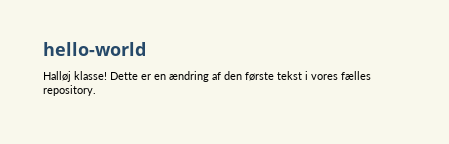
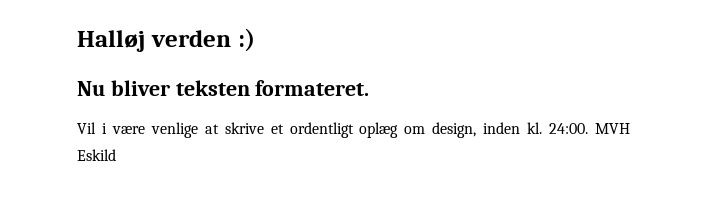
- hello-world
- Halløj klasse! Dette er en ændring af den første tekst i vores fælles repository.
+ Halløj verden :)
+ Nu bliver teksten formateret.
+ Vil i være venlige at skrive et ordentligt oplæg om design, inden kl. 24:00. MVH Eskild

